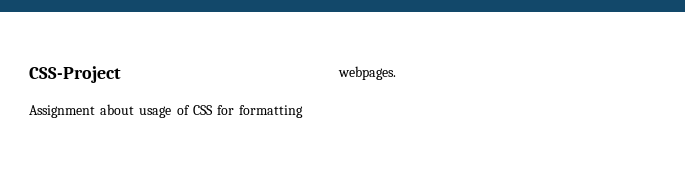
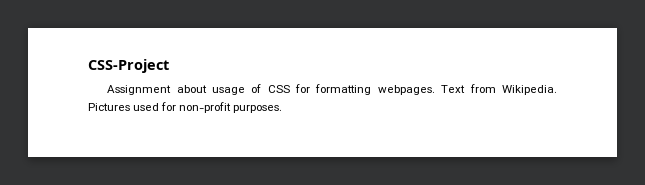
+ Text from Wikipedia. Pictures used for non-profit purposes.

